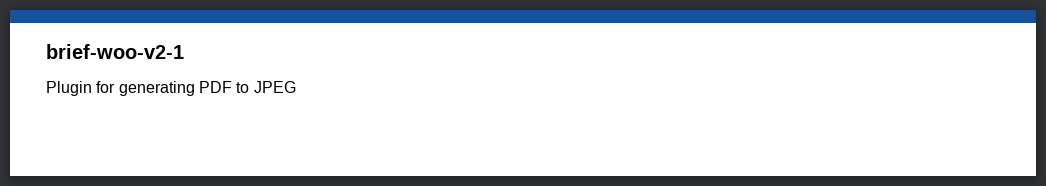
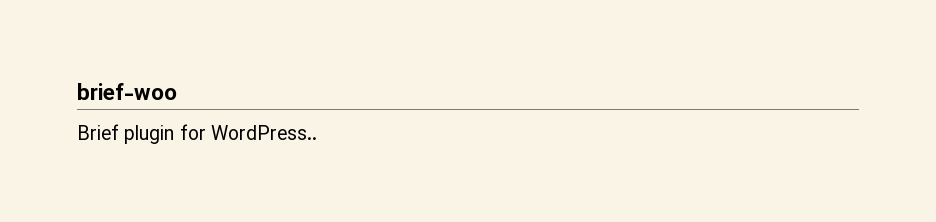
- brief-woo-v2-1
- Plugin for generating PDF to JPEG
+ brief-woo
+ Brief plugin for WordPress..

